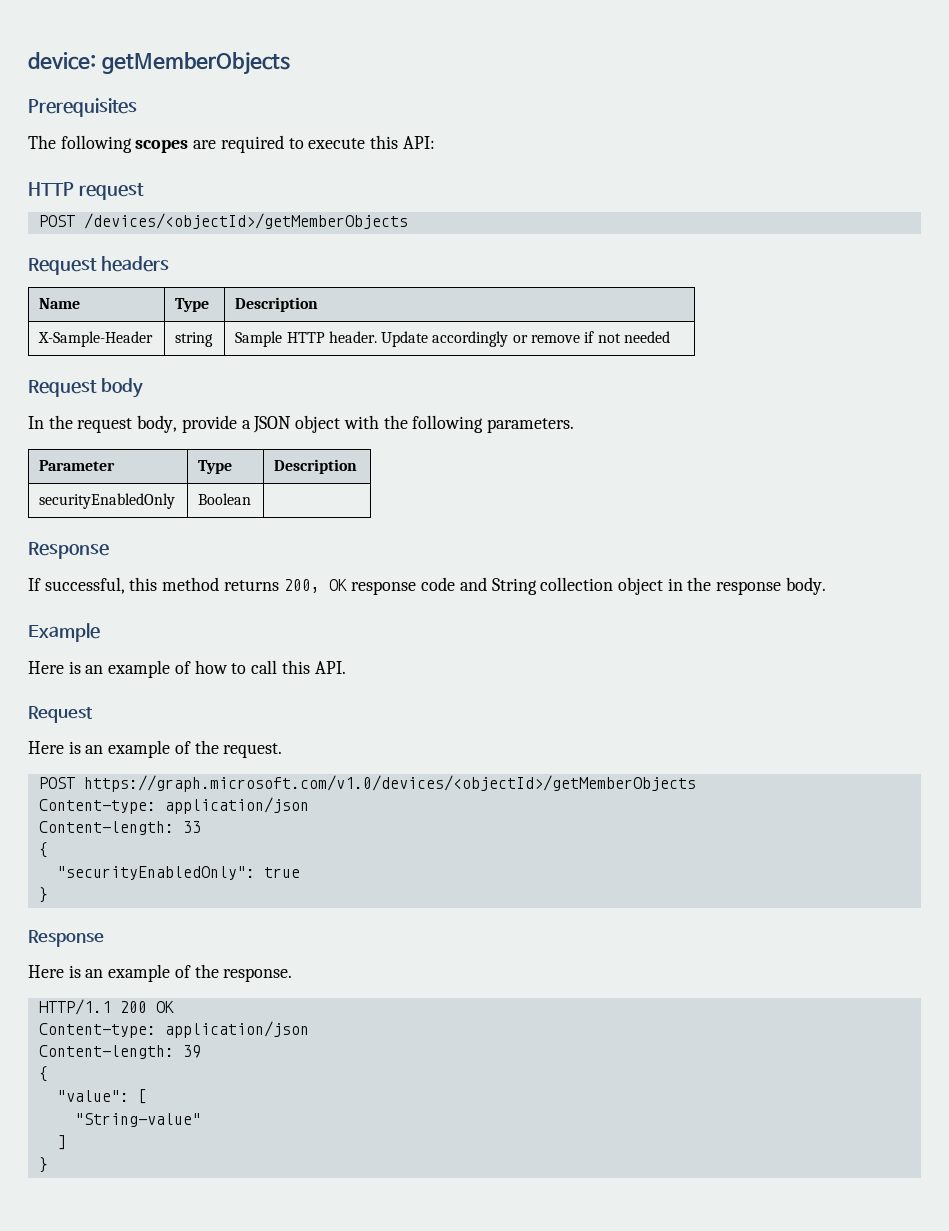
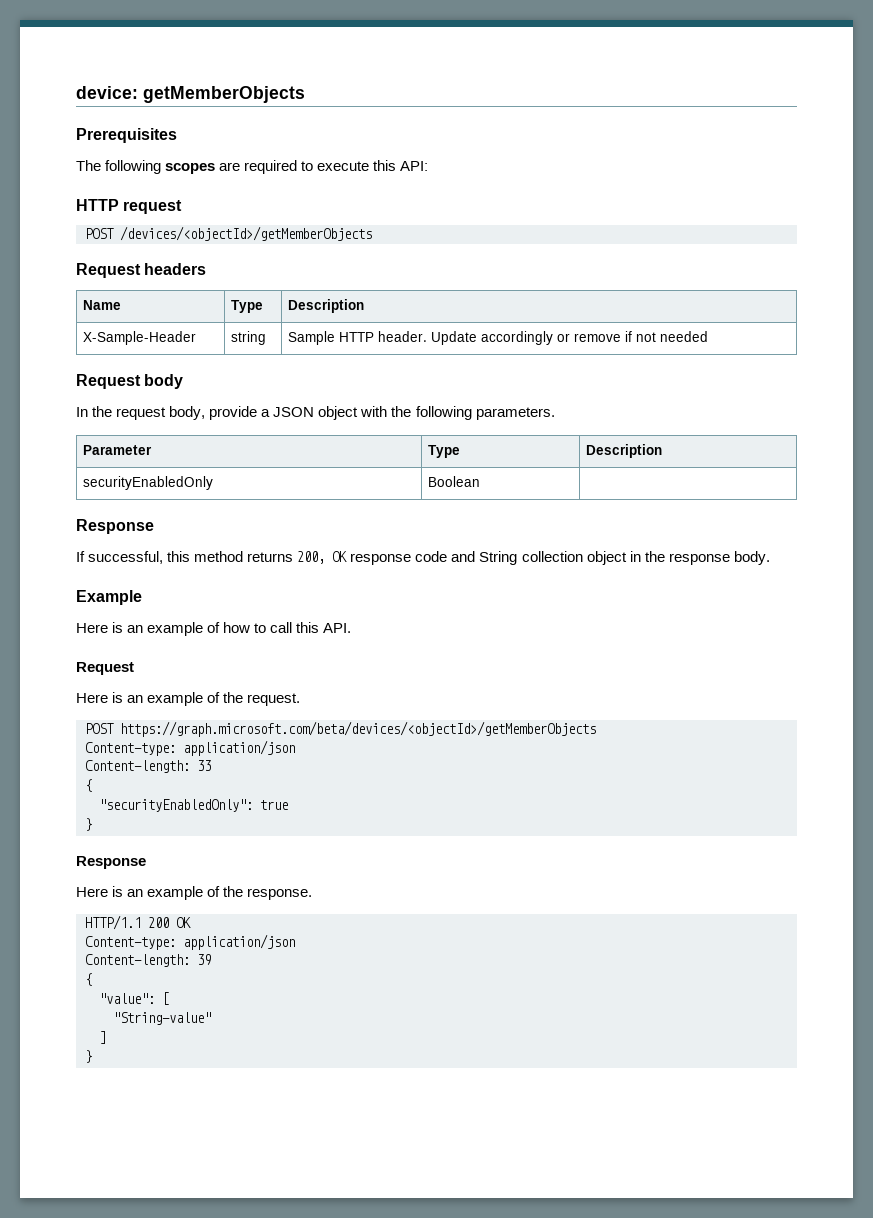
- POST https://graph.microsoft.com/v1.0/devices/<objectId>/getMemberObjects
+ POST https://graph.microsoft.com/beta/devices/<objectId>/getMemberObjects

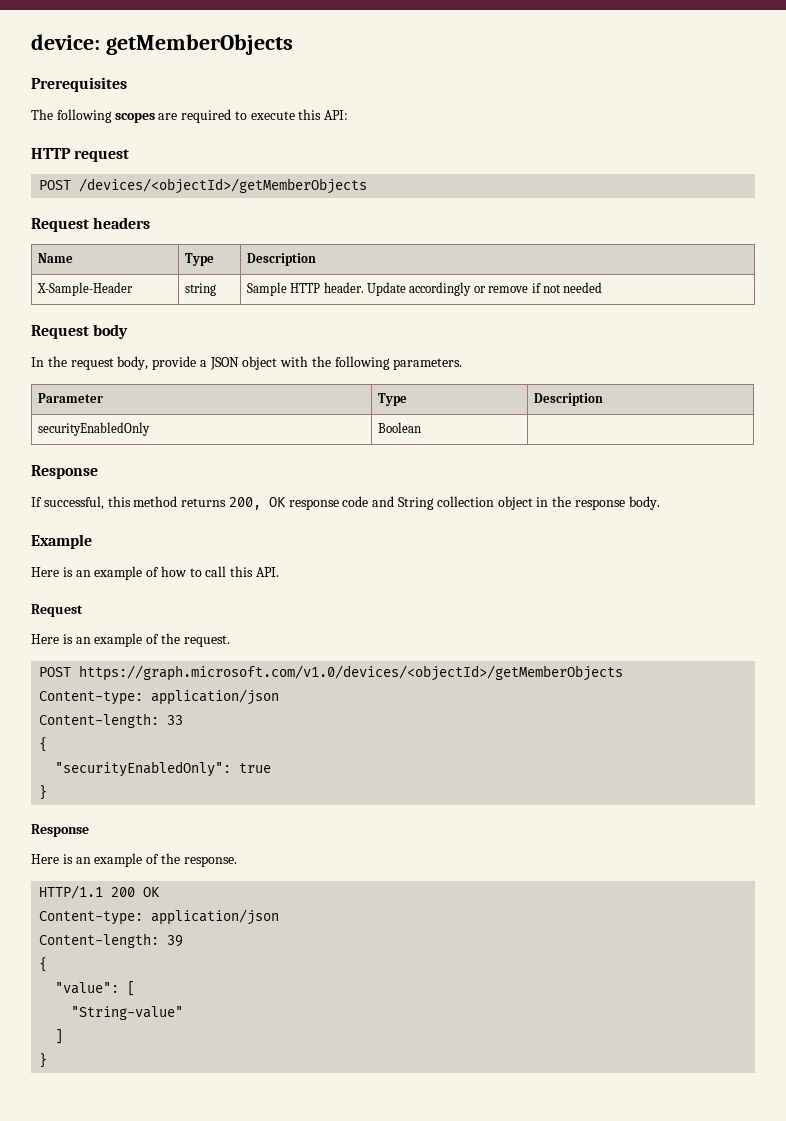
- POST https://graph.microsoft.com/beta/devices/<objectId>/getMemberObjects
+ POST https://graph.microsoft.com/v1.0/devices/<objectId>/getMemberObjects

